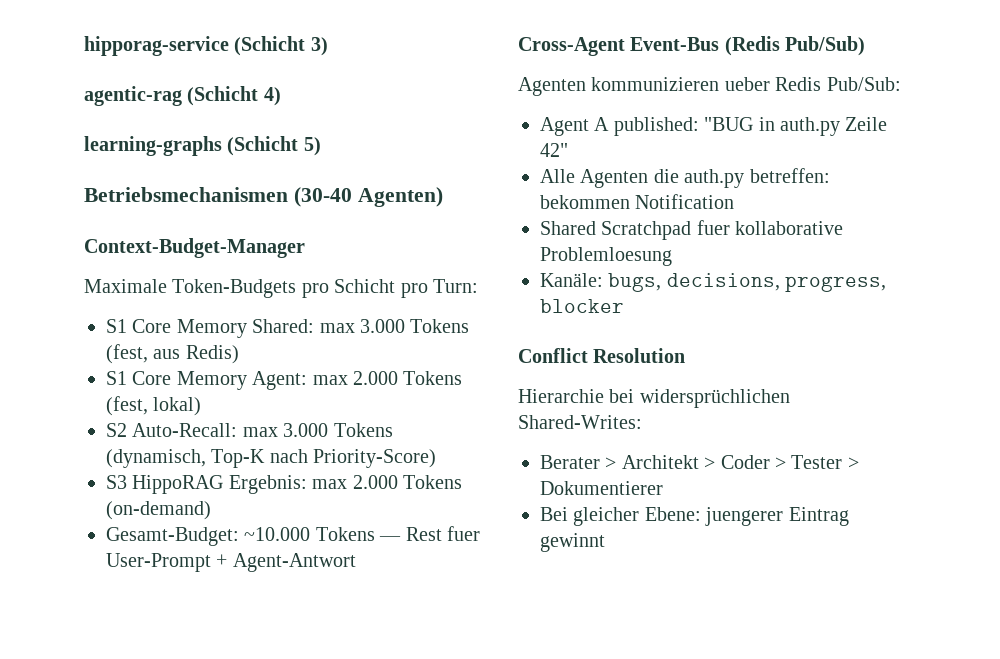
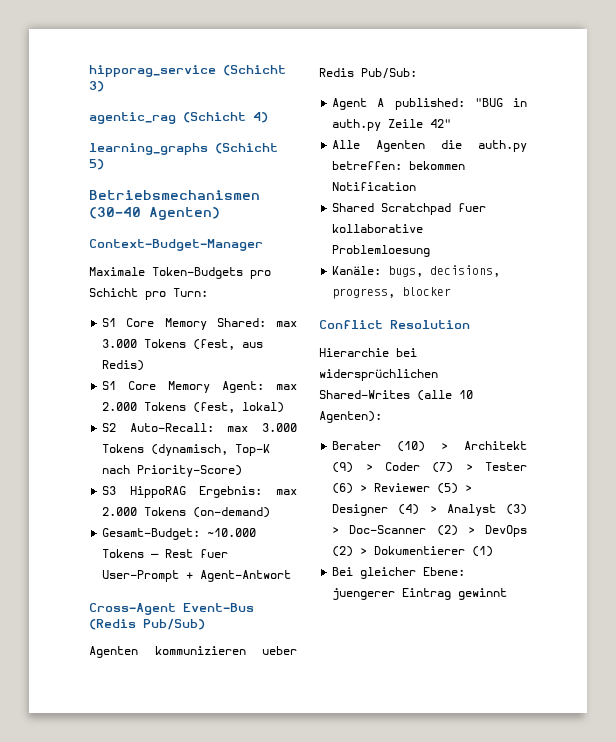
- hipporag-service (Schicht 3)
+ hipporag_service (Schicht 3)
- agentic-rag (Schicht 4)
+ agentic_rag (Schicht 4)
- learning-graphs (Schicht 5)
+ learning_graphs (Schicht 5)
- Hierarchie bei widersprüchlichen Shared-Writes:
+ Hierarchie bei widersprüchlichen Shared-Writes (alle 10 Agenten):
- Berater > Architekt > Coder > Tester > Dokumentierer
+ Berater (10) > Architekt (9) > Coder (7) > Tester (6) > Reviewer (5) > Designer (4) > Analyst (3) > Doc-Scanner (2) > DevOps (2) > Dokumentierer (1)

